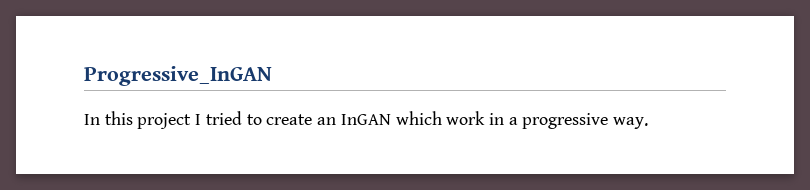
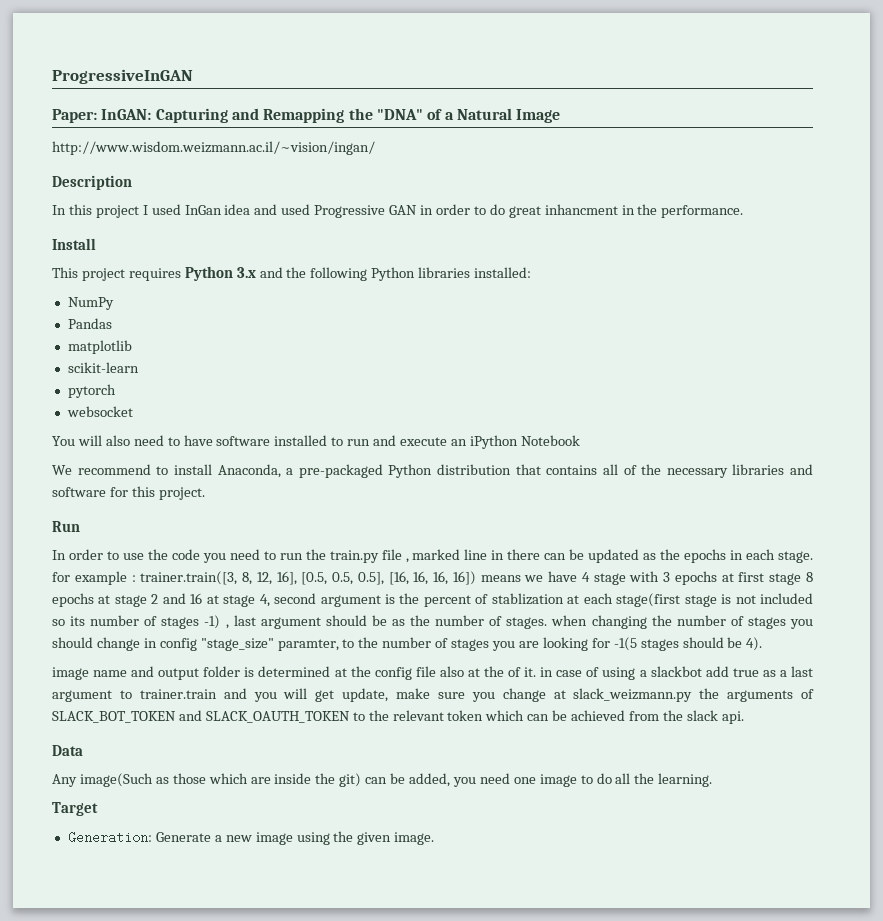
- Progressive_InGAN
- In this project I tried to create an InGAN which work in a progressive way.
+ ProgressiveInGAN
+ Paper: InGAN: Capturing and Remapping the "DNA" of a Natural Image
+ http://www.wisdom.weizmann.ac.il/~vision/ingan/
+ Description
+ In this project I used InGan idea and used Progressive GAN in order to do great inhancment in the performance.
+ Install
+ This project requires Python 3.x and the following Python libraries installed:
+ NumPy
+ Pandas
+ matplotlib
+ scikit-learn
+ pytorch
+ websocket
+ You will also need to have software installed to run and execute an iPython Notebook
+ We recommend to install Anaconda, a pre-packaged Python distribution that contains all of the necessary libraries and software for this project.
+ Run
+ In order to use the code you need to run the train.py file , marked line in there can be updated as the epochs in each stage. for example : trainer.train([3, 8, 12, 16], [0.5, 0.5, 0.5], [16, 16, 16, 16]) means we have 4 stage with 3 epochs at first stage 8 epochs at stage 2 and 16 at stage 4, second argument is the percent of stablization at each stage(first stage is not included so its number of stages -1) , last argument should be as the number of stages. when changing the number of stages you should change in config "stage_size" paramter, to the number of stages you are looking for -1(5 stages should be 4).
+ image name and output folder is determined at the config file also at the of it. in case of using a slackbot add true as a last argument to trainer.train and you will get update, make sure you change at slack_weizmann.py the arguments of SLACK_BOT_TOKEN and SLACK_OAUTH_TOKEN to the relevant token which can be achieved from the slack api.
+ Data
+ Any image(Such as those which are inside the git) can be added, you need one image to do all the learning.
+ Target
+ Generation: Generate a new image using the given image.

